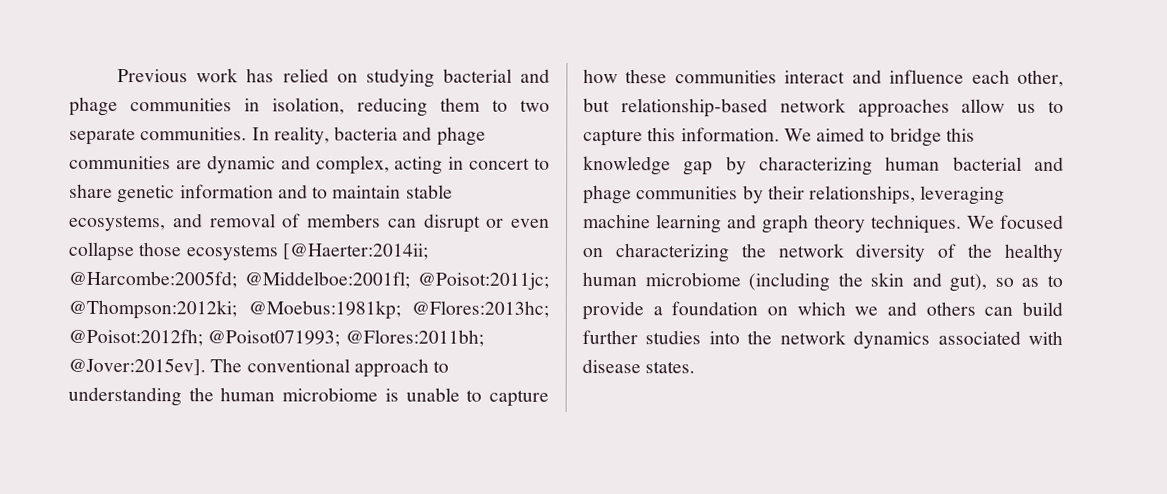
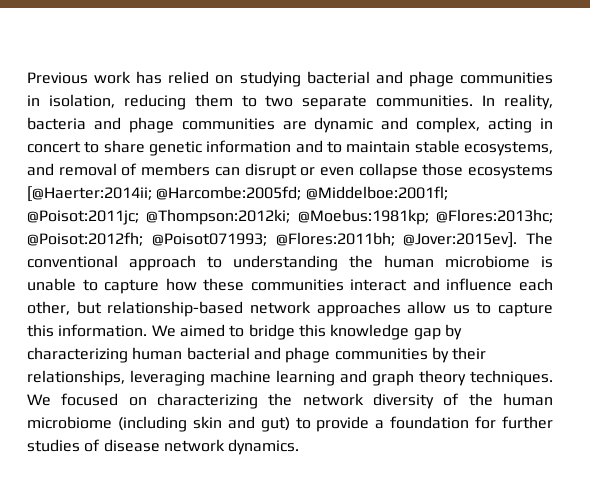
- We focused on characterizing the network diversity of the healthy human microbiome (including the skin and gut), so as to provide a foundation on which we and others can build further studies into the network dynamics associated with disease states.
+ We focused on characterizing the network diversity of the human microbiome (including skin and gut) to provide a foundation for further studies of disease network dynamics.

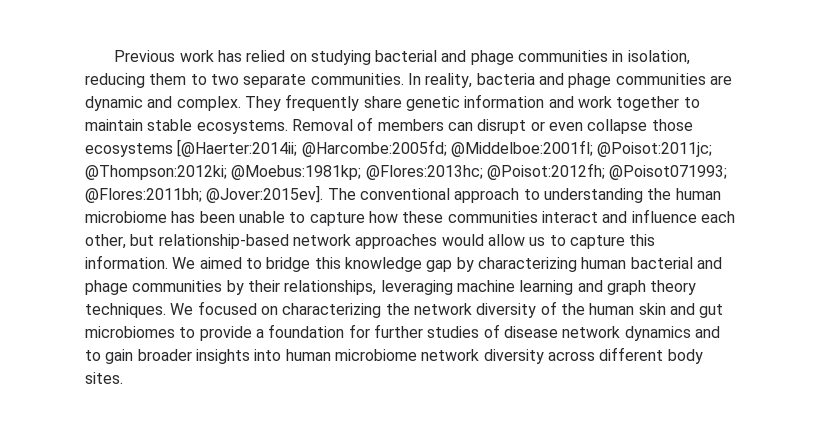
- In reality, bacteria and phage communities are dynamic and complex, acting in concert to share genetic information and to maintain stable ecosystems, and removal of members can disrupt or even collapse those ecosystems [@Haerter:2014ii; @Harcombe:2005fd; @Middelboe:2001fl; @Poisot:2011jc; @Thompson:2012ki; @Moebus:1981kp; @Flores:2013hc; @Poisot:2012fh; @Poisot071993; @Flores:2011bh; @Jover:2015ev].
+ In reality, bacteria and phage communities are dynamic and complex. They frequently share genetic information and work together to maintain stable ecosystems. Removal of members can disrupt or even collapse those ecosystems [@Haerter:2014ii; @Harcombe:2005fd; @Middelboe:2001fl; @Poisot:2011jc; @Thompson:2012ki; @Moebus:1981kp; @Flores:2013hc; @Poisot:2012fh; @Poisot071993; @Flores:2011bh; @Jover:2015ev].
- The conventional approach to understanding the human microbiome is unable to capture how these communities interact and influence each other, but relationship-based network approaches allow us to capture this information.
+ The conventional approach to understanding the human microbiome has been unable to capture how these communities interact and influence each other, but relationship-based network approaches would allow us to capture this information.
- We focused on characterizing the network diversity of the human microbiome (including skin and gut) to provide a foundation for further studies of disease network dynamics.
+ We focused on characterizing the network diversity of the human skin and gut microbiomes to provide a foundation for further studies of disease network dynamics and to gain broader insights into human microbiome network diversity across different body sites.

